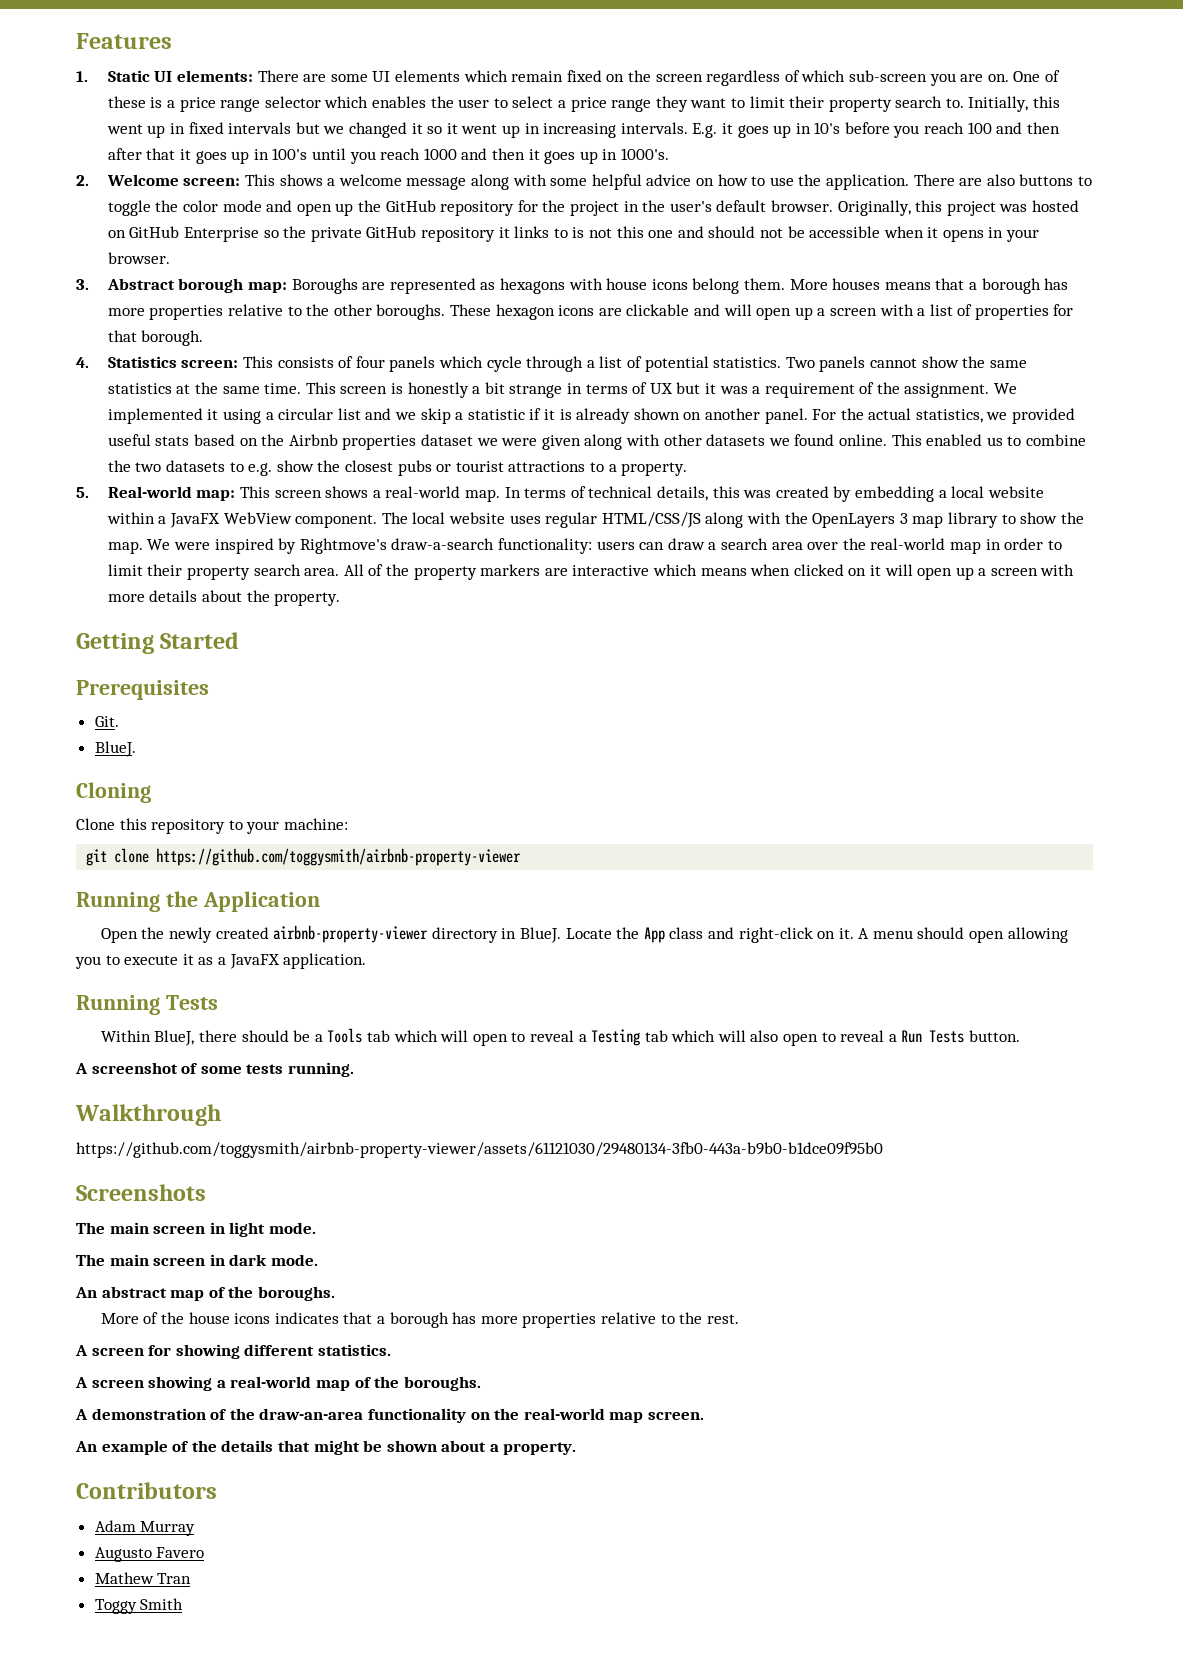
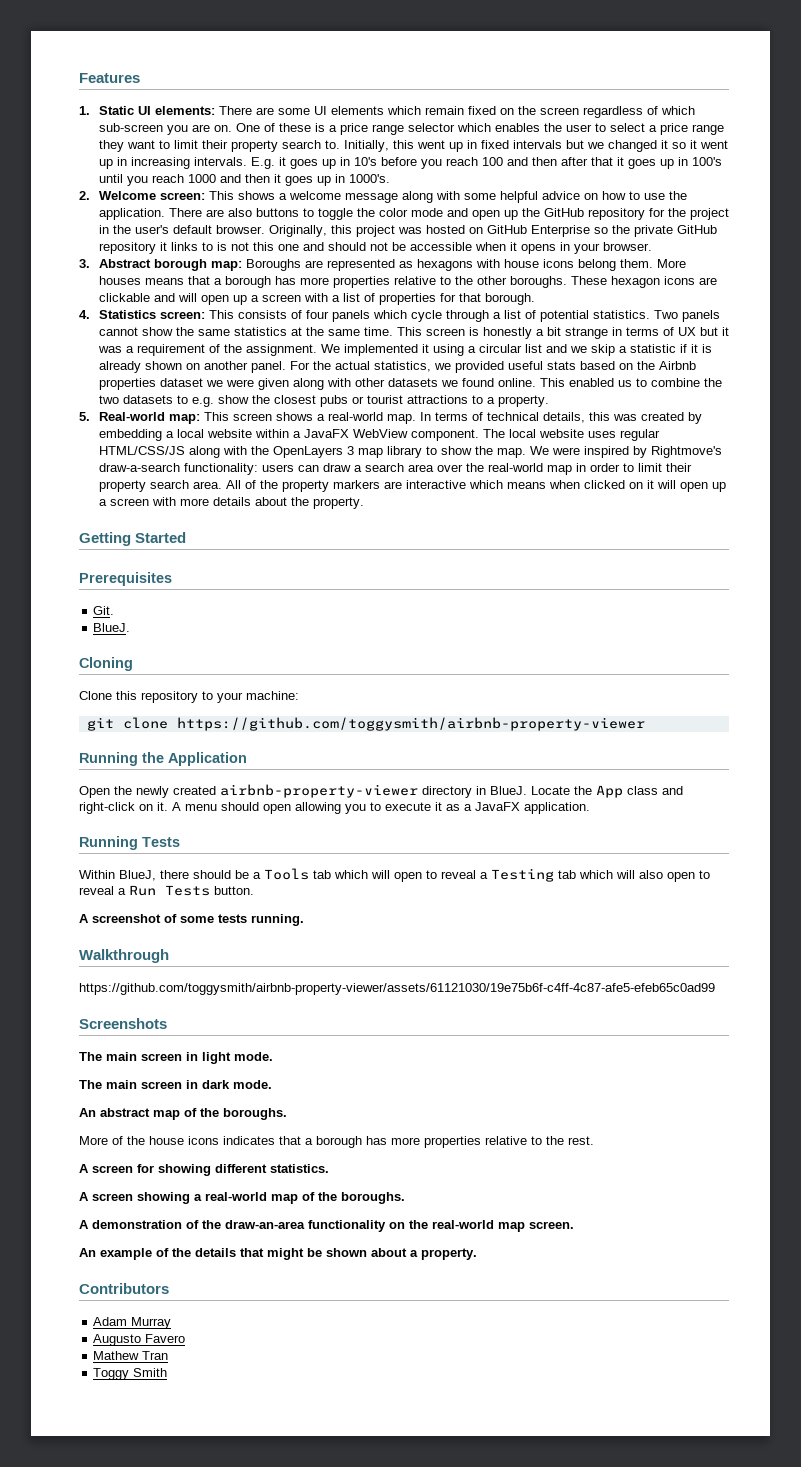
- https://github.com/toggysmith/airbnb-property-viewer/assets/61121030/29480134-3fb0-443a-b9b0-b1dce09f95b0
+ https://github.com/toggysmith/airbnb-property-viewer/assets/61121030/19e75b6f-c4ff-4c87-afe5-efeb65c0ad99

